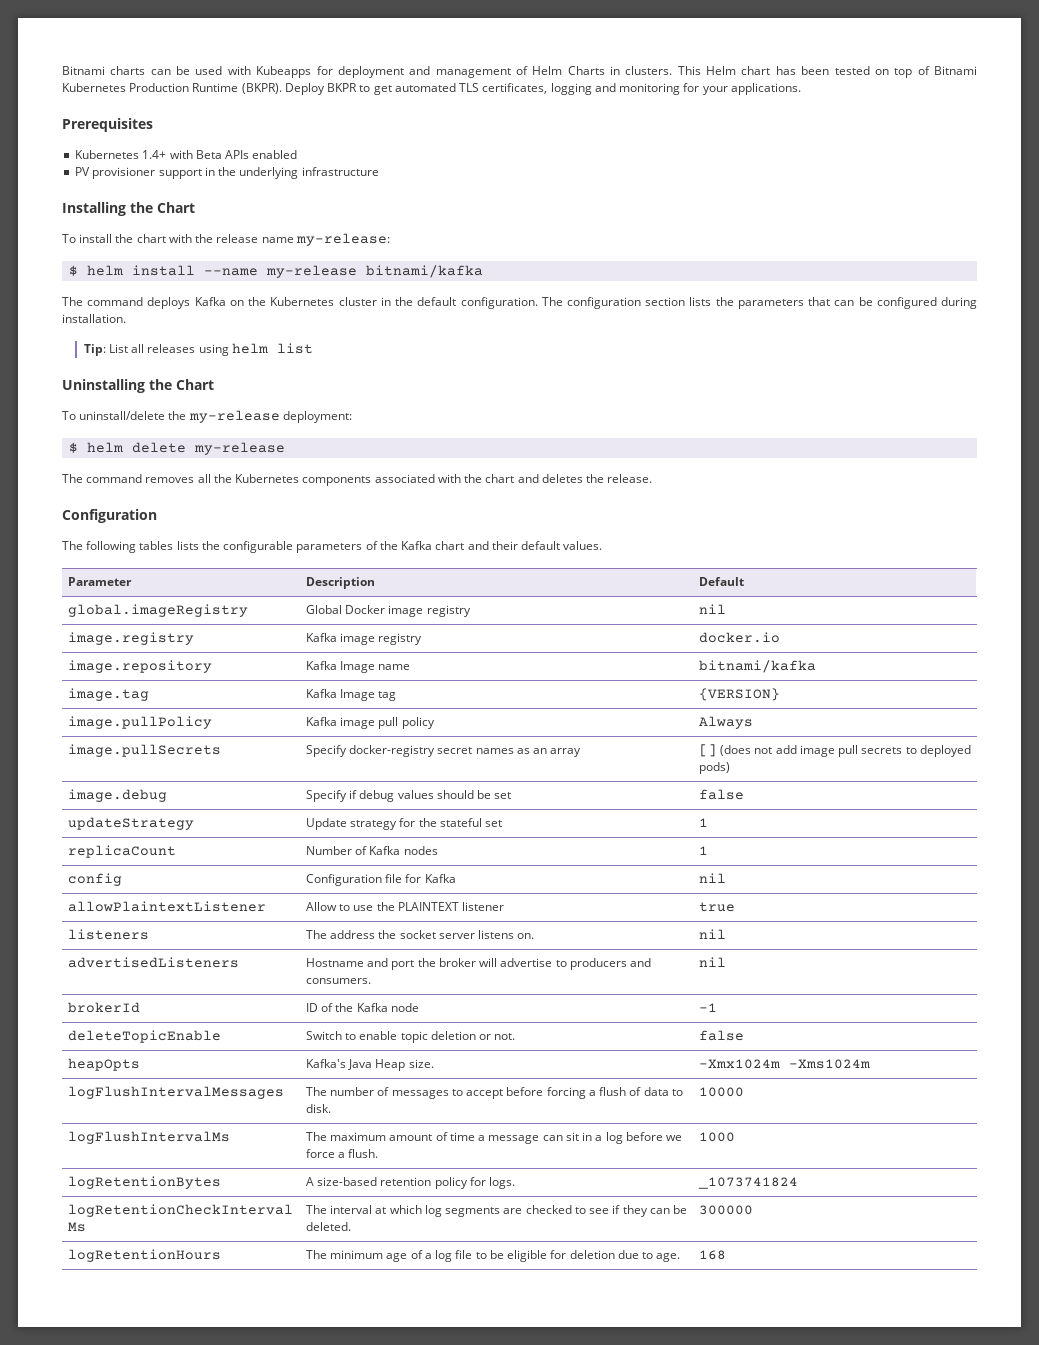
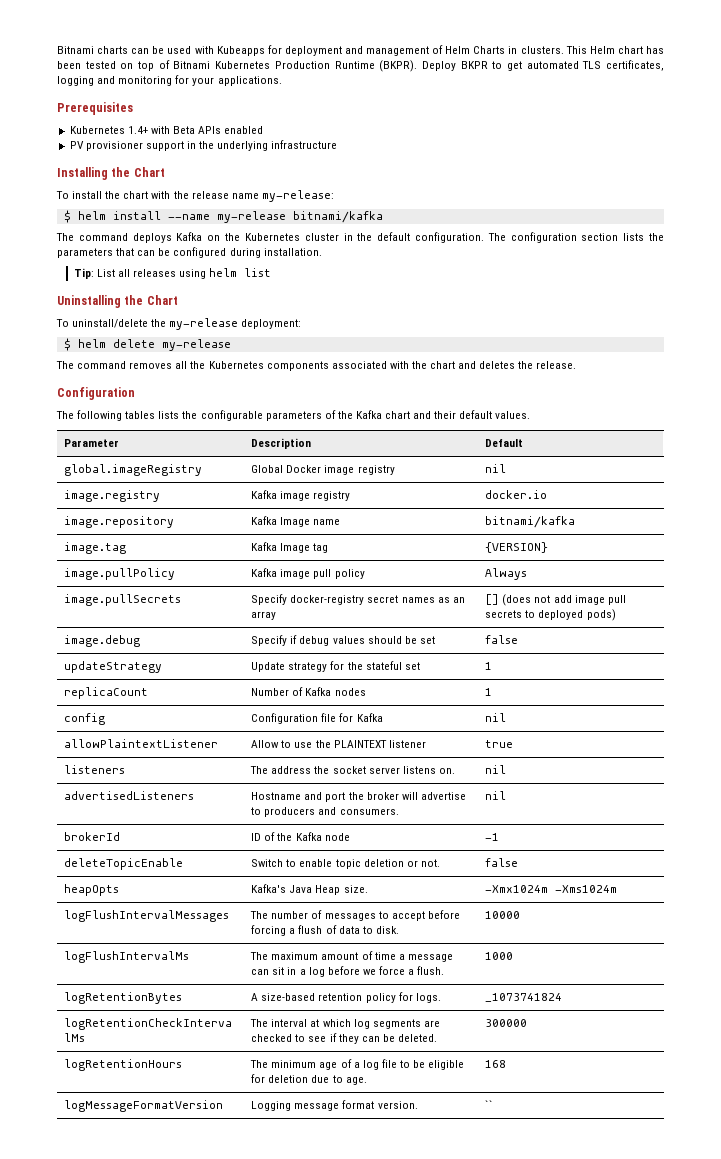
+ logMessageFormatVersion | Logging message format version. | ``

